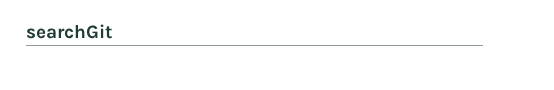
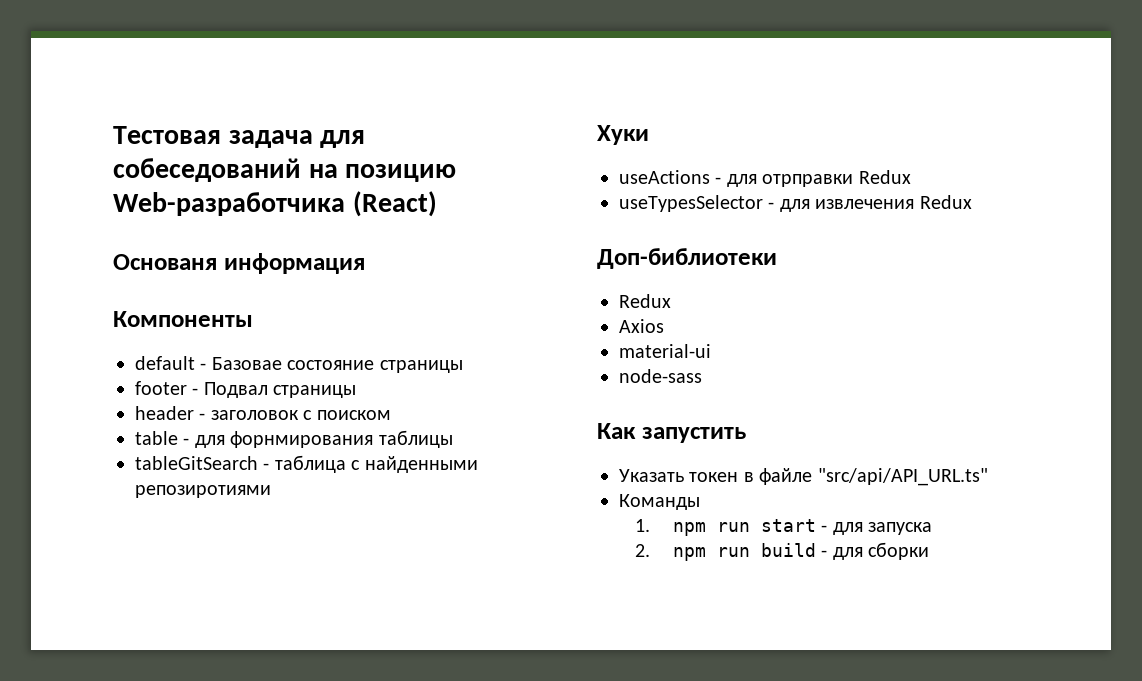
- searchGit
+ Тестовая задача для собеседований на позицию Web-разработчика (React)
+ Основаня информация
+ Компоненты
+ default - Базовае состояние страницы
+ footer - Подвал страницы
+ header - заголовок с поиском
+ table - для форнмирования таблицы
+ tableGitSearch - таблица с найденными репозиротиями
+ Хуки
+ useActions - для отрправки Redux
+ useTypesSelector - для извлечения Redux
+ Доп-библиотеки
+ Redux
+ Axios
+ material-ui
+ node-sass
+ Как запустить
+ Указать токен в файле "src/api/API_URL.ts"
+ Команды
+ 1. npm run start - для запуска
+ 2. npm run build - для сборки

